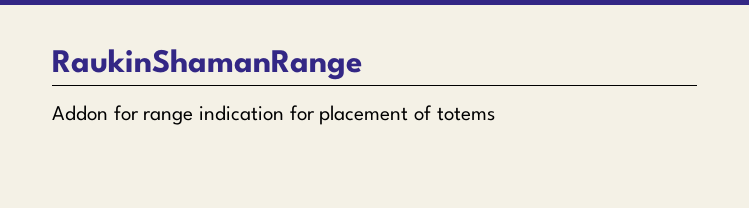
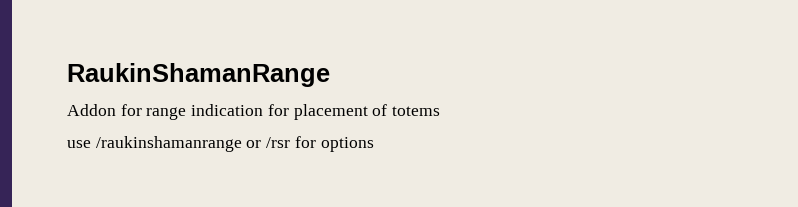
+ use /raukinshamanrange or /rsr for options

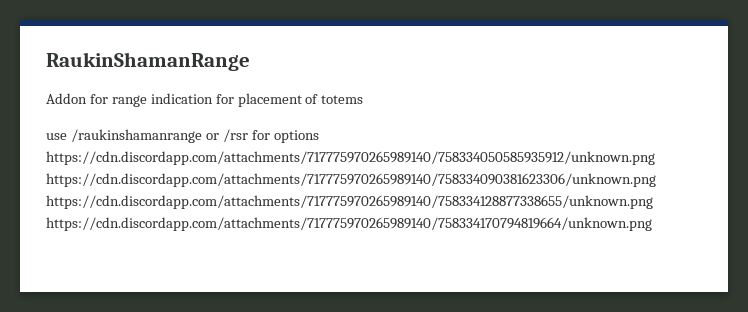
- use /raukinshamanrange or /rsr for options
+ use /raukinshamanrange or /rsr for options https://cdn.discordapp.com/attachments/717775970265989140/758334050585935912/unknown.png https://cdn.discordapp.com/attachments/717775970265989140/758334090381623306/unknown.png https://cdn.discordapp.com/attachments/717775970265989140/758334128877338655/unknown.png https://cdn.discordapp.com/attachments/717775970265989140/758334170794819664/unknown.png

